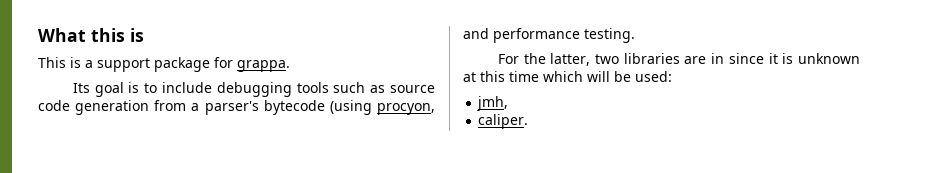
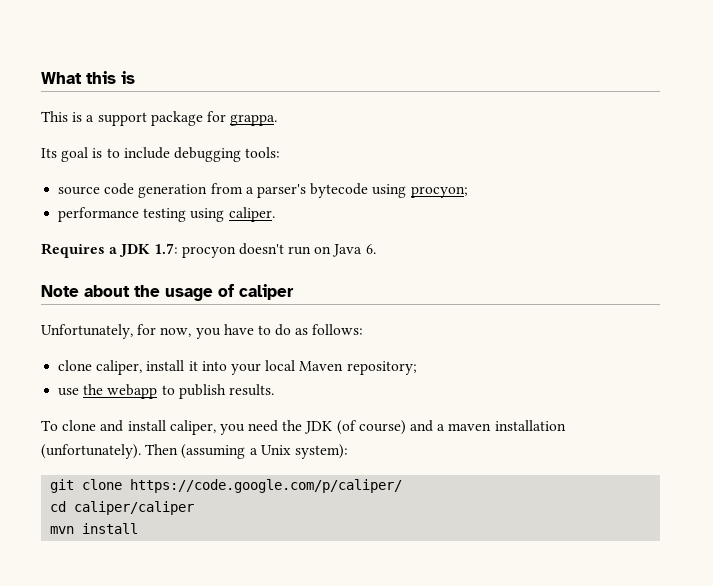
- Its goal is to include debugging tools such as source code generation from a parser's bytecode (using procyon, and performance testing.
- For the latter, two libraries are in since it is unknown at this time which will be used:
- jmh,
- caliper.
+ Its goal is to include debugging tools:
+ source code generation from a parser's bytecode using procyon;
+ performance testing using caliper.
+ Requires a JDK 1.7: procyon doesn't run on Java 6.
+ Note about the usage of caliper
+ Unfortunately, for now, you have to do as follows:
+ clone caliper, install it into your local Maven repository;
+ use the webapp to publish results.
+ To clone and install caliper, you need the JDK (of course) and a maven installation (unfortunately). Then (assuming a Unix system):
+ git clone https://code.google.com/p/caliper/
+ cd caliper/caliper
+ mvn install

